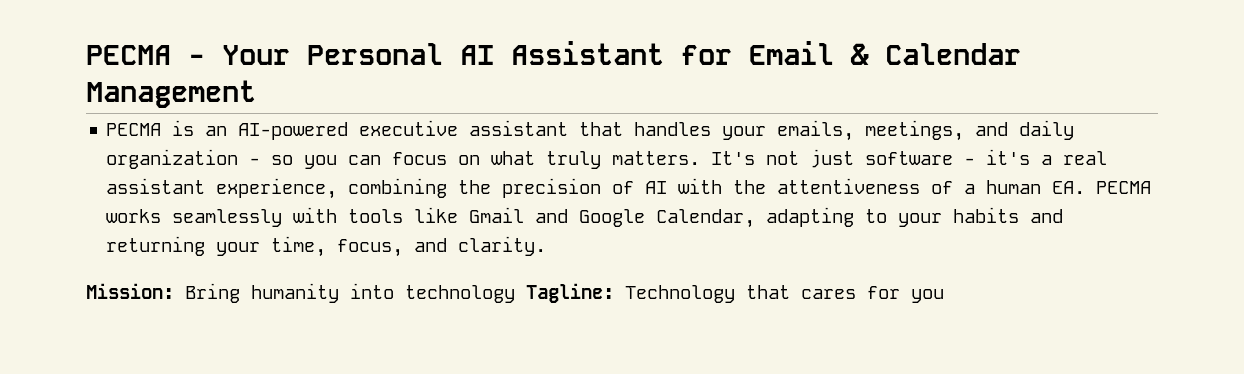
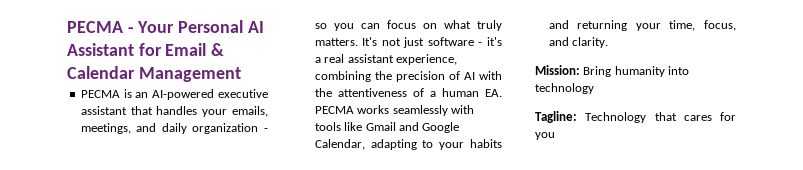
- Mission: Bring humanity into technology Tagline: Technology that cares for you
+ Mission: Bring humanity into technology
+ Tagline: Technology that cares for you

